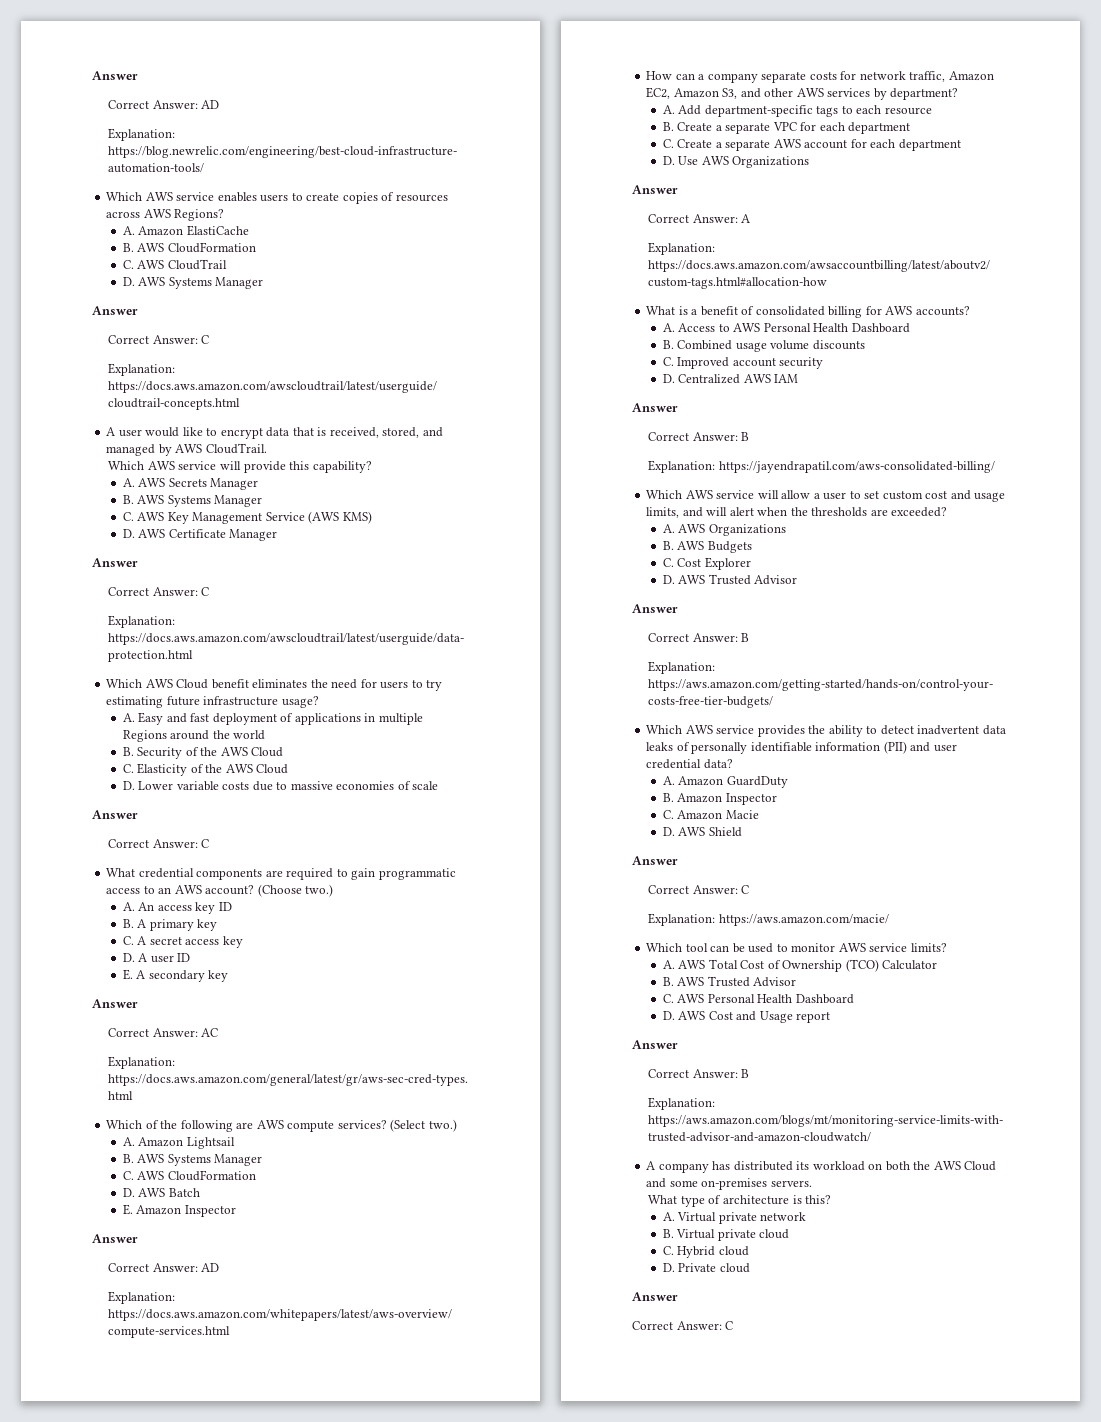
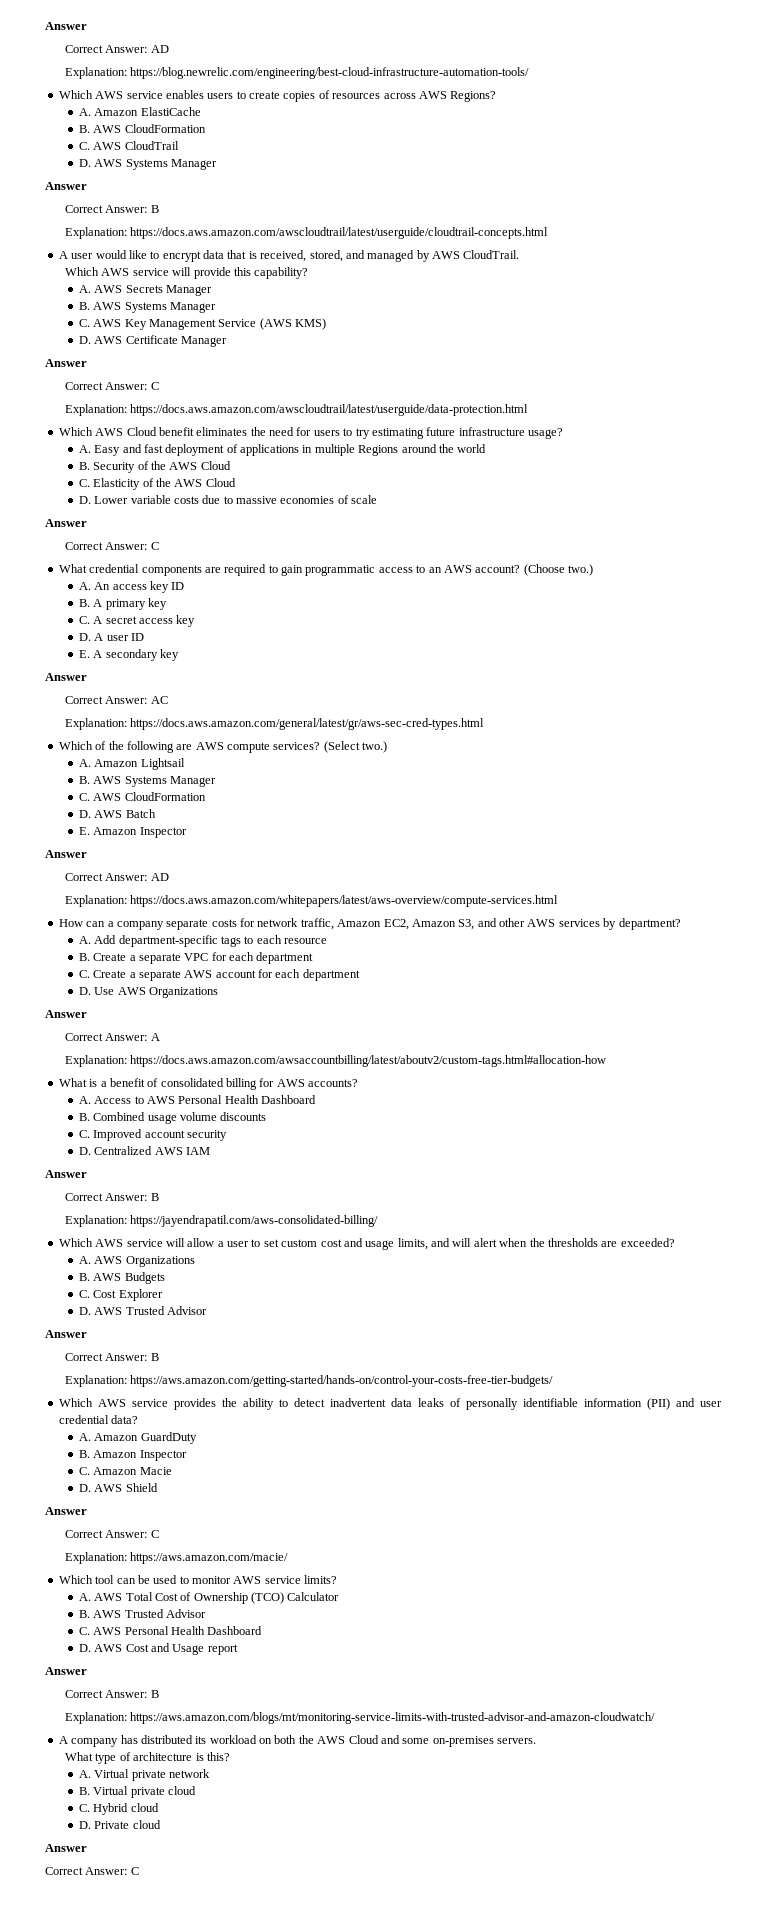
  D. AWS Systems Manager
  Answer
- Correct Answer: C
+ Correct Answer: B

